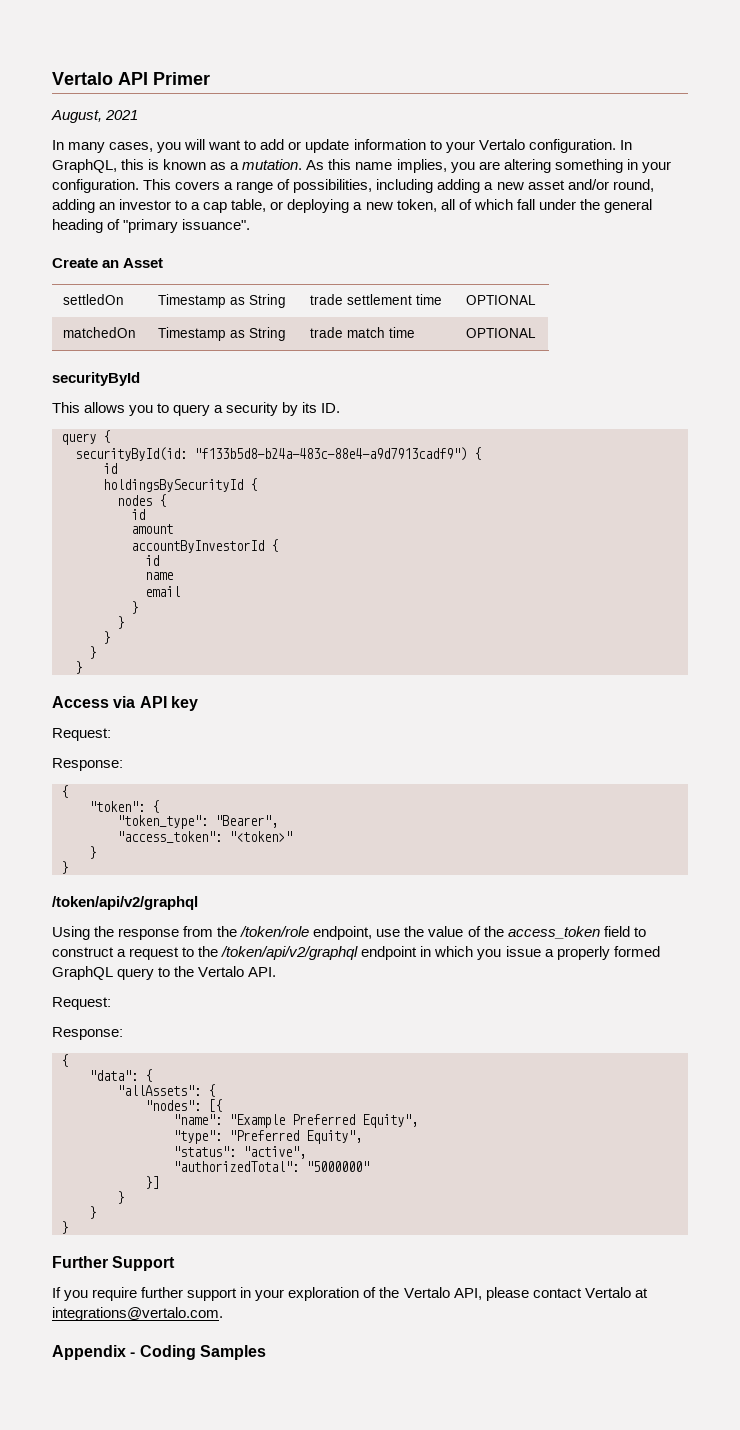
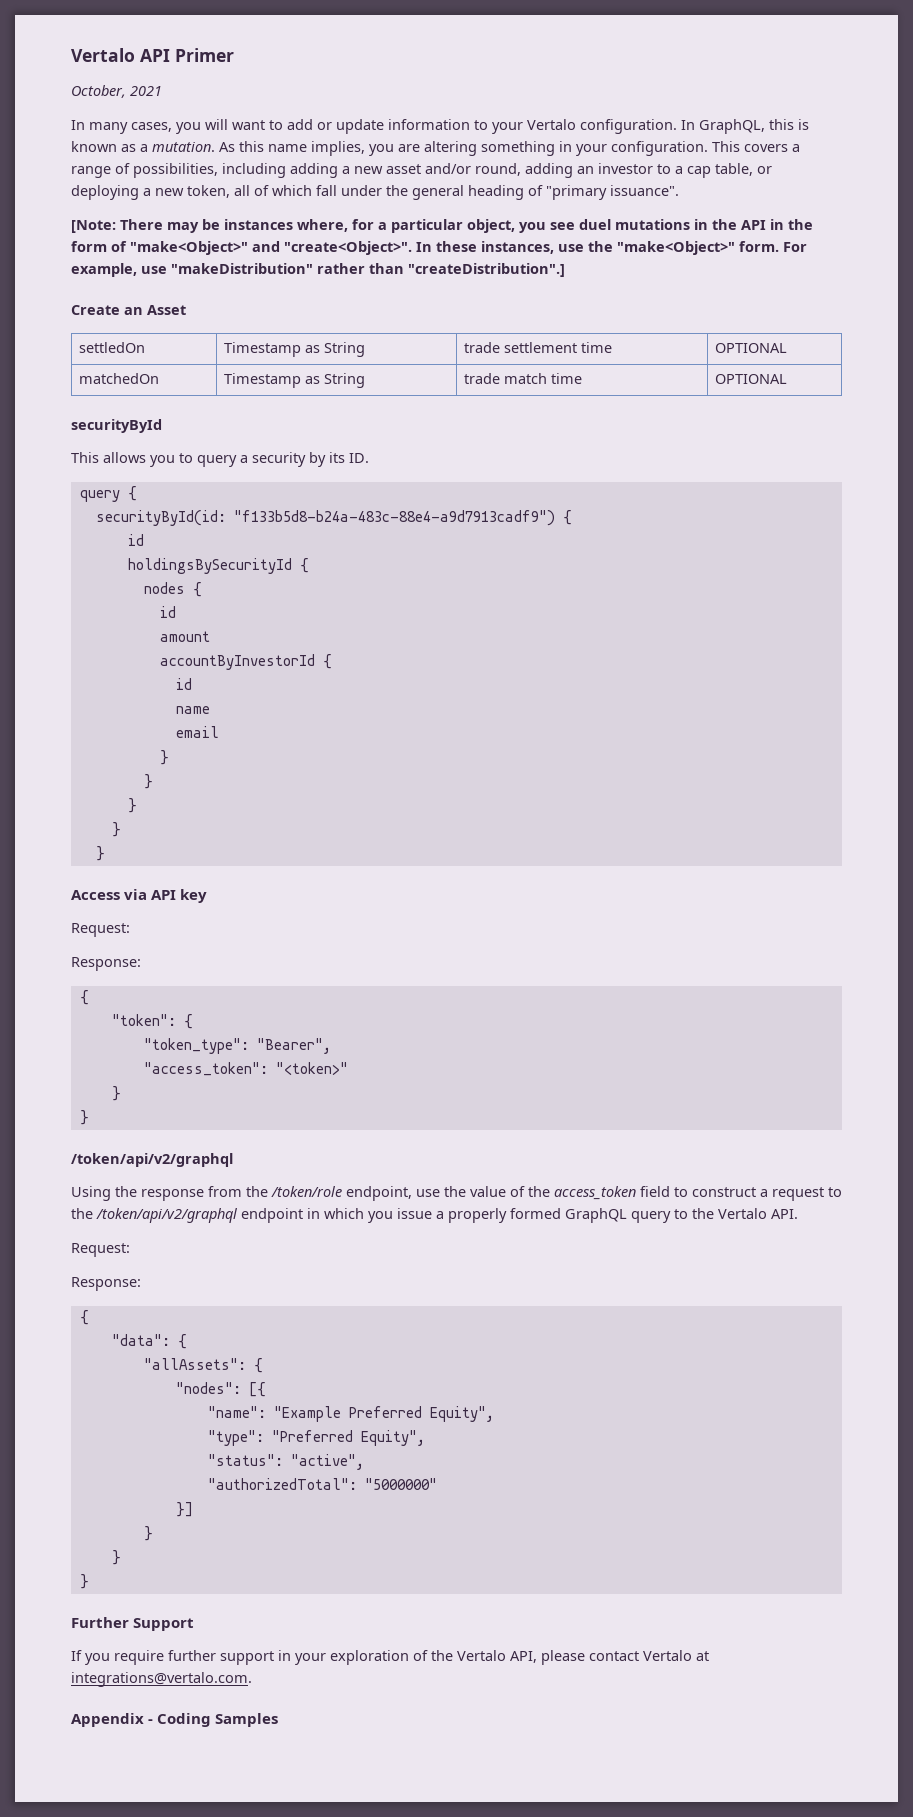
- August, 2021
+ October, 2021
+ [Note: There may be instances where, for a particular object, you see duel mutations in the API in the form of "make<Object>" and "create<Object>". In these instances, use the "make<Object>" form. For example, use "makeDistribution" rather than "createDistribution".]

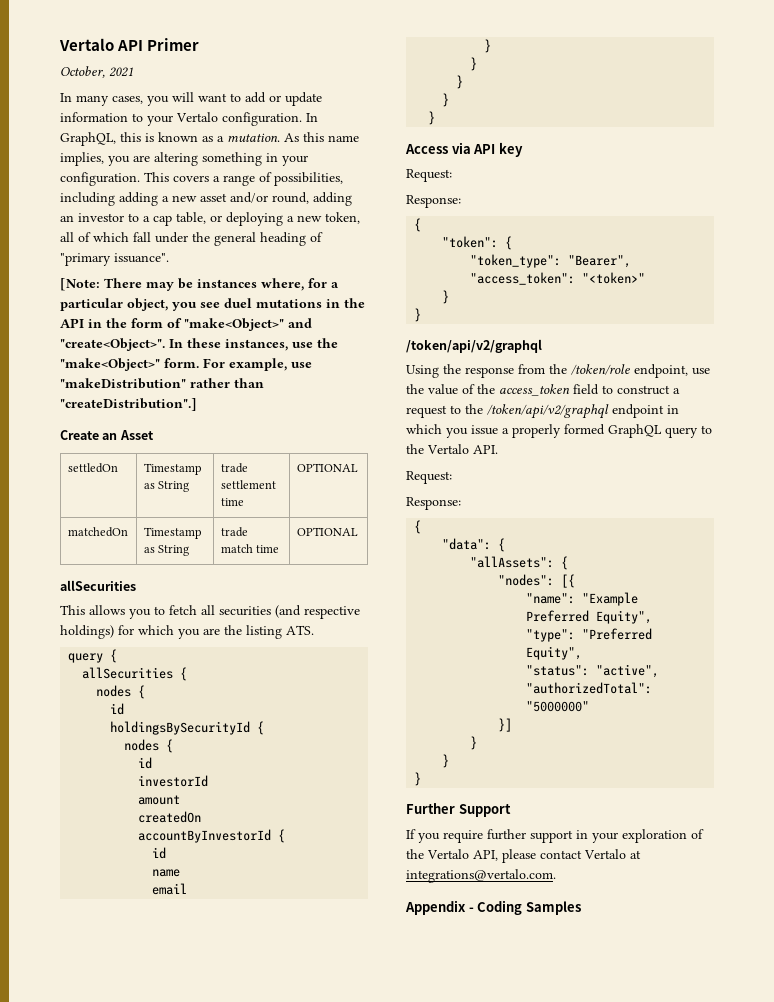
  matchedOn | Timestamp as String | trade match time | OPTIONAL
- securityById
+ allSecurities
- This allows you to query a security by its ID.
+ This allows you to fetch all securities (and respective holdings) for which you are the listing ATS.
- securityById(id: "f133b5d8-b24a-483c-88e4-a9d7913cadf9") {
+ allSecurities {
+ nodes {
+ investorId
+ createdOn

